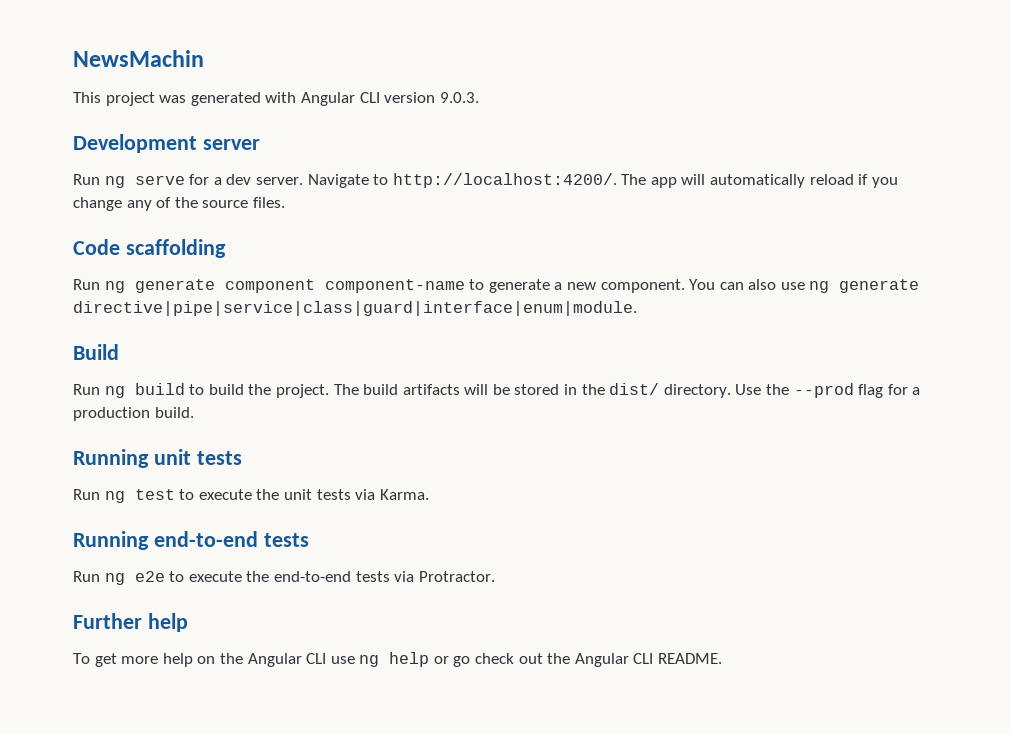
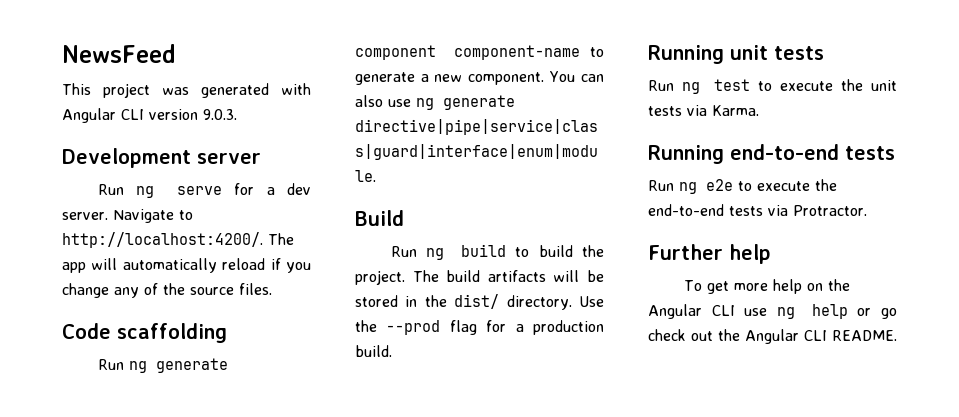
- NewsMachin
+ NewsFeed

